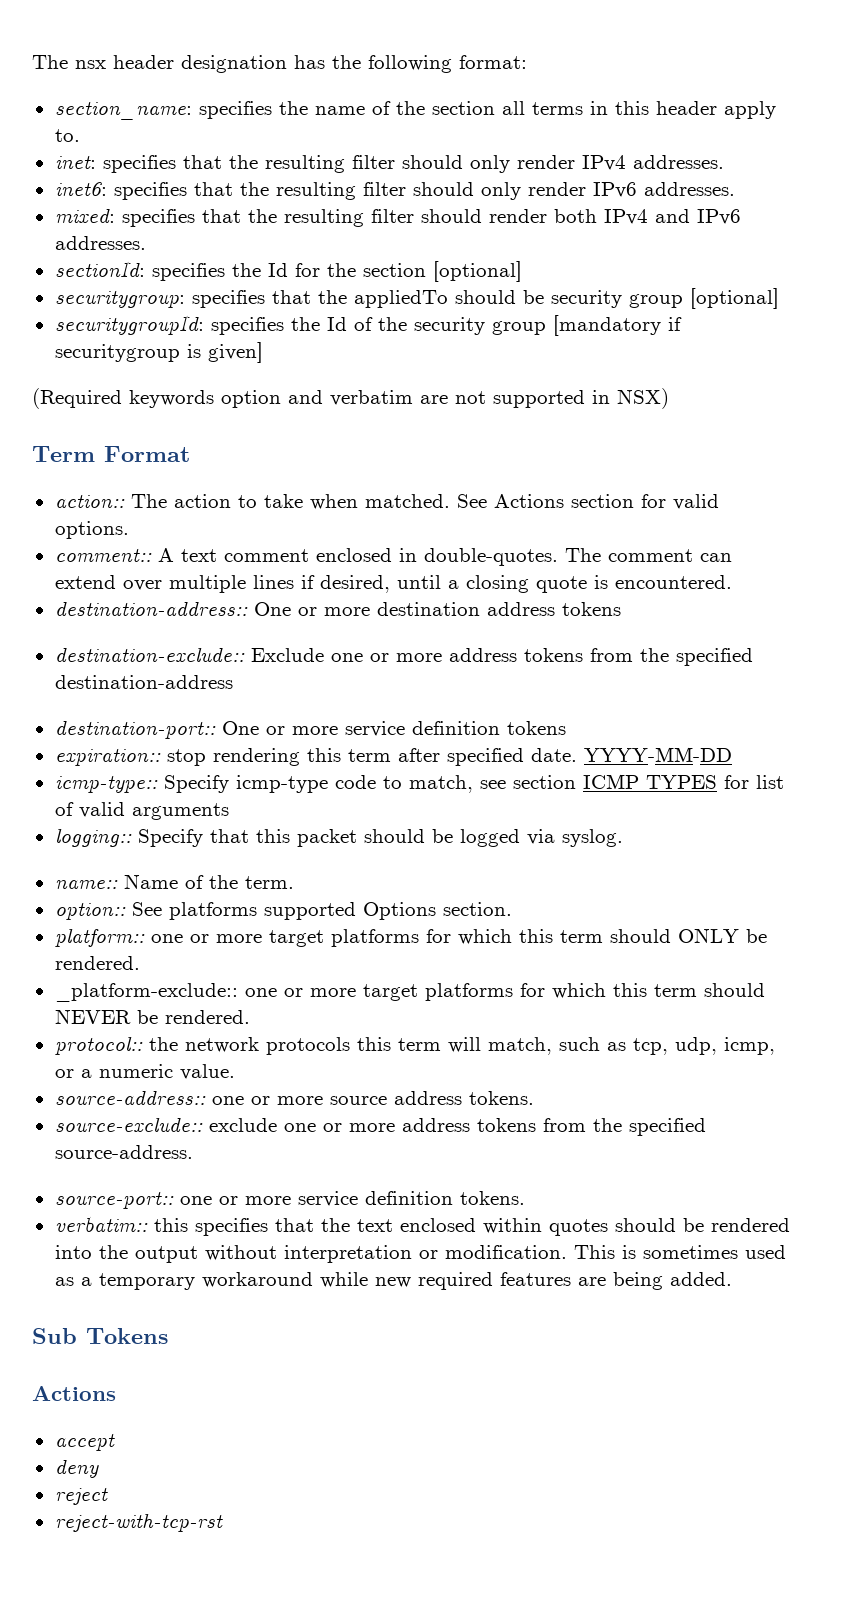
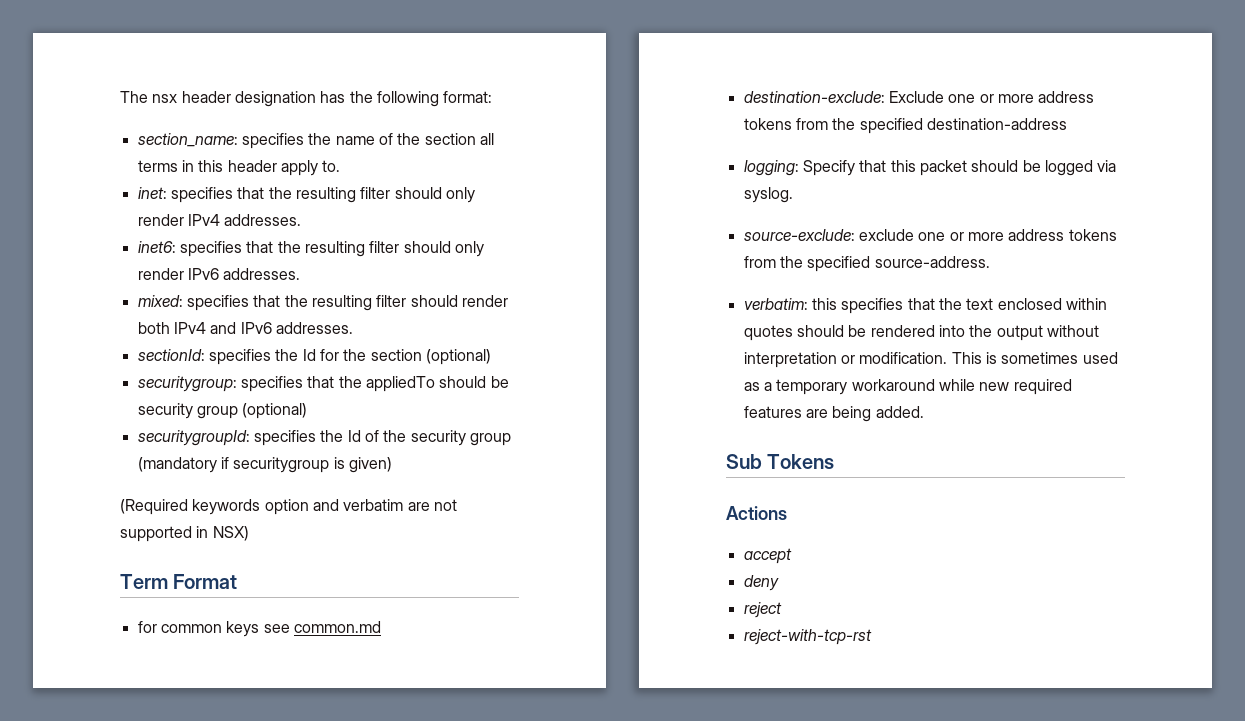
- sectionId: specifies the Id for the section [optional]
+ sectionId: specifies the Id for the section (optional)
- securitygroup: specifies that the appliedTo should be security group [optional]
+ securitygroup: specifies that the appliedTo should be security group (optional)
- securitygroupId: specifies the Id of the security group [mandatory if securitygroup is given]
+ securitygroupId: specifies the Id of the security group (mandatory if securitygroup is given)
- action:: The action to take when matched. See Actions section for valid options.
- comment:: A text comment enclosed in double-quotes. The comment can extend over multiple lines if desired, until a closing quote is encountered.
- destination-address:: One or more destination address tokens
- destination-exclude:: Exclude one or more address tokens from the specified destination-address
+ for common keys see common.md
+ destination-exclude: Exclude one or more address tokens from the specified destination-address
- destination-port:: One or more service definition tokens
- expiration:: stop rendering this term after specified date. YYYY-MM-DD
- icmp-type:: Specify icmp-type code to match, see section ICMP TYPES for list of valid arguments
- logging:: Specify that this packet should be logged via syslog.
+ logging: Specify that this packet should be logged via syslog.
- name:: Name of the term.
- option:: See platforms supported Options section.
- platform:: one or more target platforms for which this term should ONLY be rendered.
- _platform-exclude:: one or more target platforms for which this term should NEVER be rendered.
- protocol:: the network protocols this term will match, such as tcp, udp, icmp, or a numeric value.
- source-address:: one or more source address tokens.
- source-exclude:: exclude one or more address tokens from the specified source-address.
+ source-exclude: exclude one or more address tokens from the specified source-address.
- source-port:: one or more service definition tokens.
- verbatim:: this specifies that the text enclosed within quotes should be rendered into the output without interpretation or modification.
+ verbatim: this specifies that the text enclosed within quotes should be rendered into the output without interpretation or modification.

